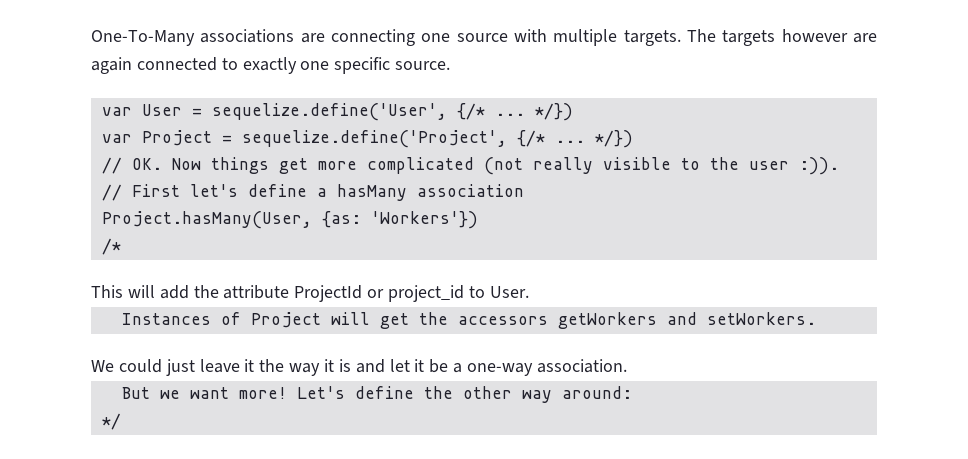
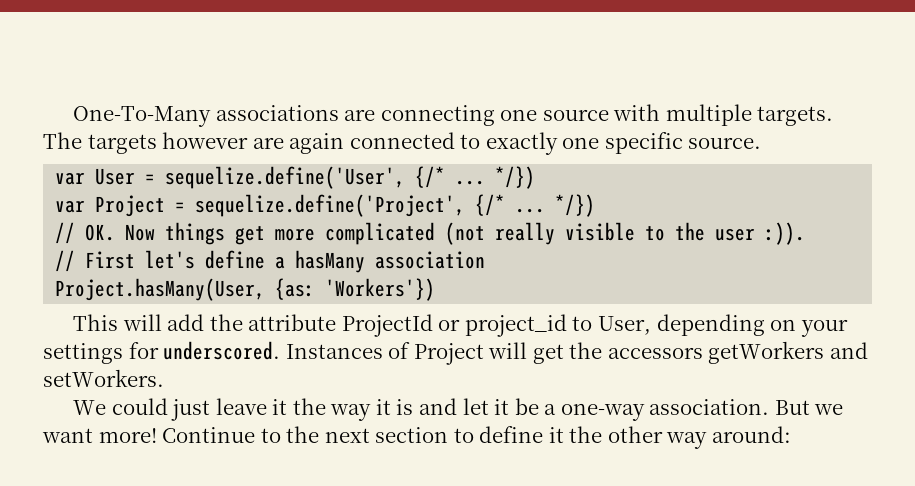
- /*
- This will add the attribute ProjectId or project_id to User.
- Instances of Project will get the accessors getWorkers and setWorkers.
+ This will add the attribute ProjectId or project_id to User, depending on your settings for underscored. Instances of Project will get the accessors getWorkers and setWorkers.
- We could just leave it the way it is and let it be a one-way association.
- But we want more!
+ We could just leave it the way it is and let it be a one-way association. But we want more!
- Let's define the other way around:
+ Continue to the next section to define it the other way around:
- */

